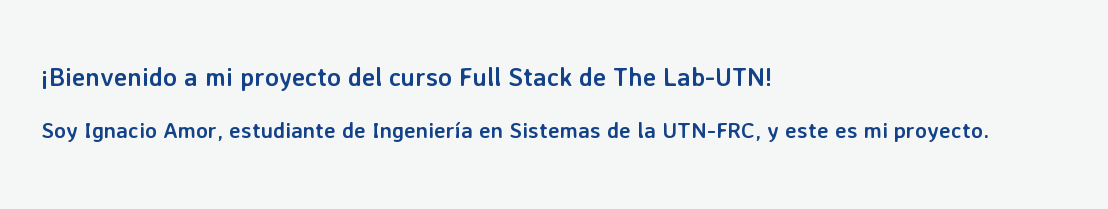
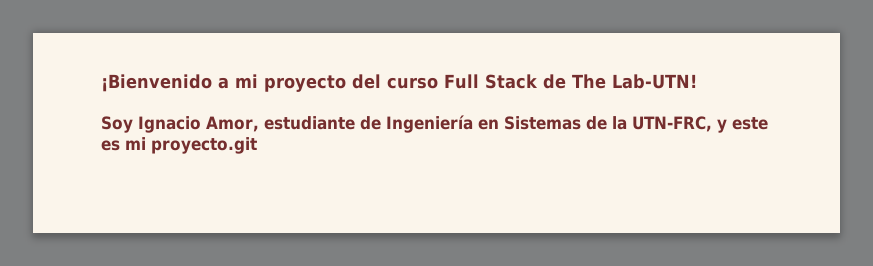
- Soy Ignacio Amor, estudiante de Ingeniería en Sistemas de la UTN-FRC, y este es mi proyecto.
+ Soy Ignacio Amor, estudiante de Ingeniería en Sistemas de la UTN-FRC, y este es mi proyecto.git

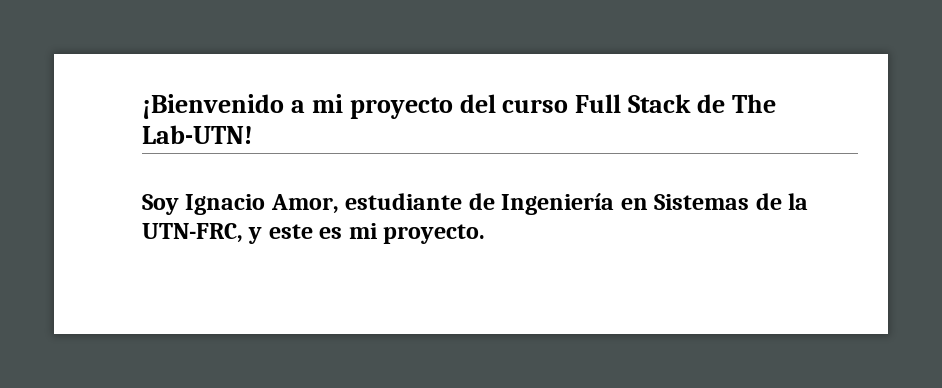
- Soy Ignacio Amor, estudiante de Ingeniería en Sistemas de la UTN-FRC, y este es mi proyecto.git
+ Soy Ignacio Amor, estudiante de Ingeniería en Sistemas de la UTN-FRC, y este es mi proyecto.

